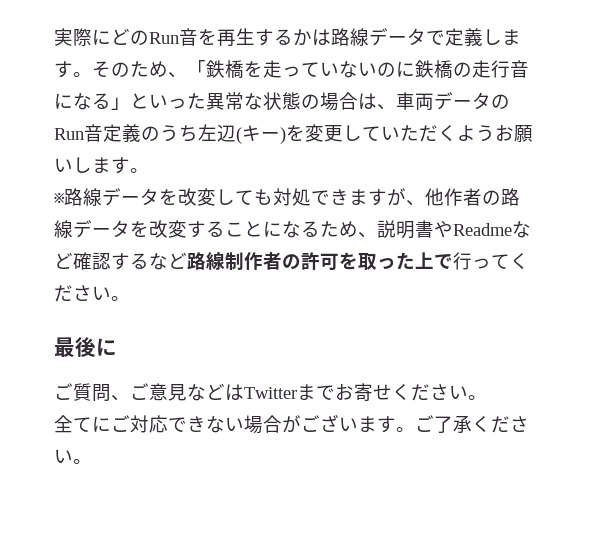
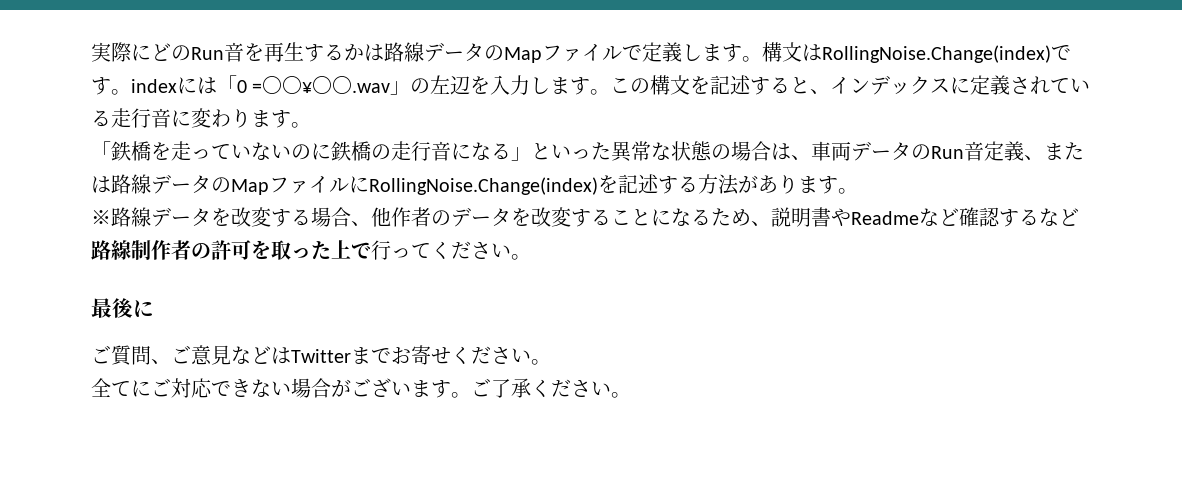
- 実際にどのRun音を再生するかは路線データで定義します。そのため、「鉄橋を走っていないのに鉄橋の走行音になる」といった異常な状態の場合は、車両データのRun音定義のうち左辺(キー)を変更していただくようお願いします。
+ 実際にどのRun音を再生するかは路線データのMapファイルで定義します。構文はRollingNoise.Change(index)です。indexには「0 =〇〇¥〇〇.wav」の左辺を入力します。この構文を記述すると、インデックスに定義されている走行音に変わります。
+ 「鉄橋を走っていないのに鉄橋の走行音になる」といった異常な状態の場合は、車両データのRun音定義、または路線データのMapファイルにRollingNoise.Change(index)を記述する方法があります。
- ※路線データを改変しても対処できますが、他作者の路線データを改変することになるため、説明書やReadmeなど確認するなど路線制作者の許可を取った上で行ってください。
+ ※路線データを改変する場合、他作者のデータを改変することになるため、説明書やReadmeなど確認するなど路線制作者の許可を取った上で行ってください。

